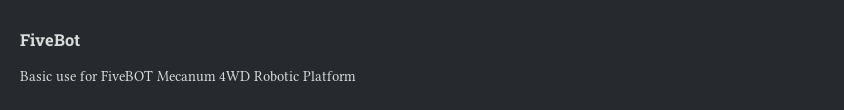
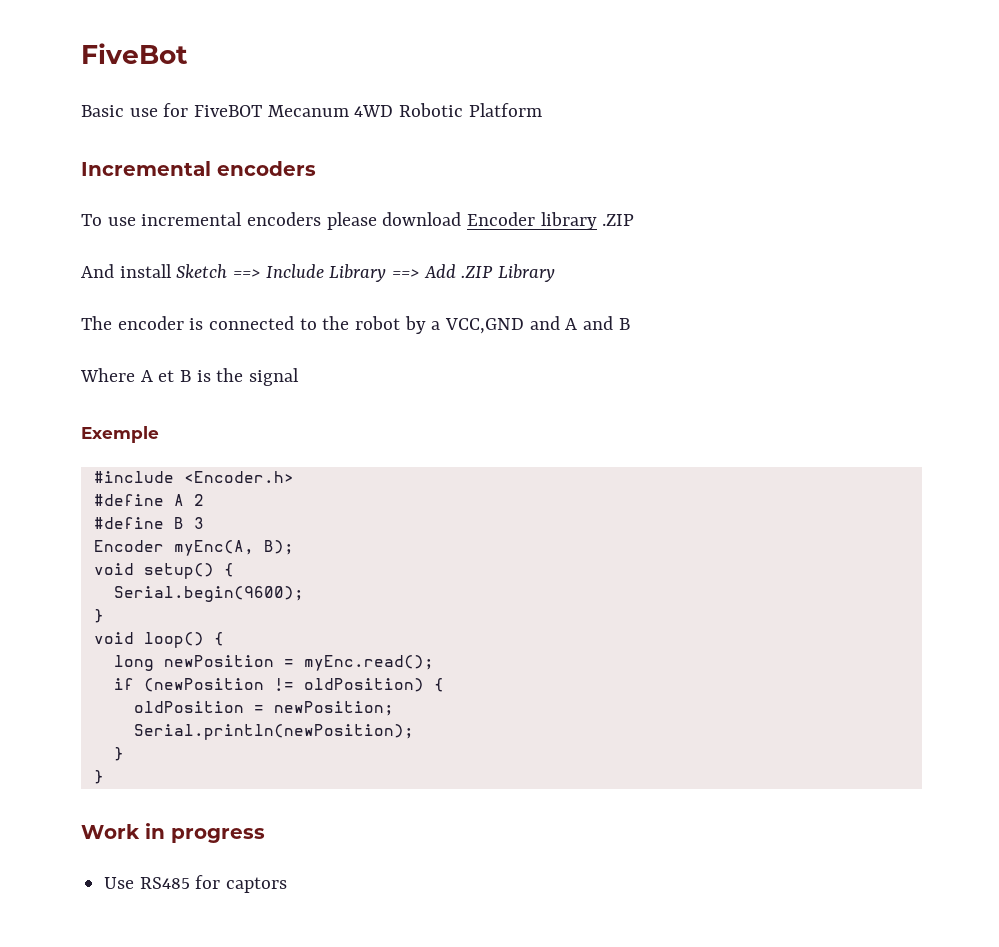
+ Incremental encoders
+ To use incremental encoders please download Encoder library .ZIP
+ And install Sketch ==> Include Library ==> Add .ZIP Library
+ The encoder is connected to the robot by a VCC,GND and A and B
+ Where A et B is the signal
+ Exemple
+ #include <Encoder.h>
+ #define A 2
+ #define B 3
+ Encoder myEnc(A, B);
+ void setup() {
+ Serial.begin(9600);
+ }
+ void loop() {
+ long newPosition = myEnc.read();
+ if (newPosition != oldPosition) {
+ oldPosition = newPosition;
+ Serial.println(newPosition);
+ }
+ }
+ Work in progress
+ Use RS485 for captors

